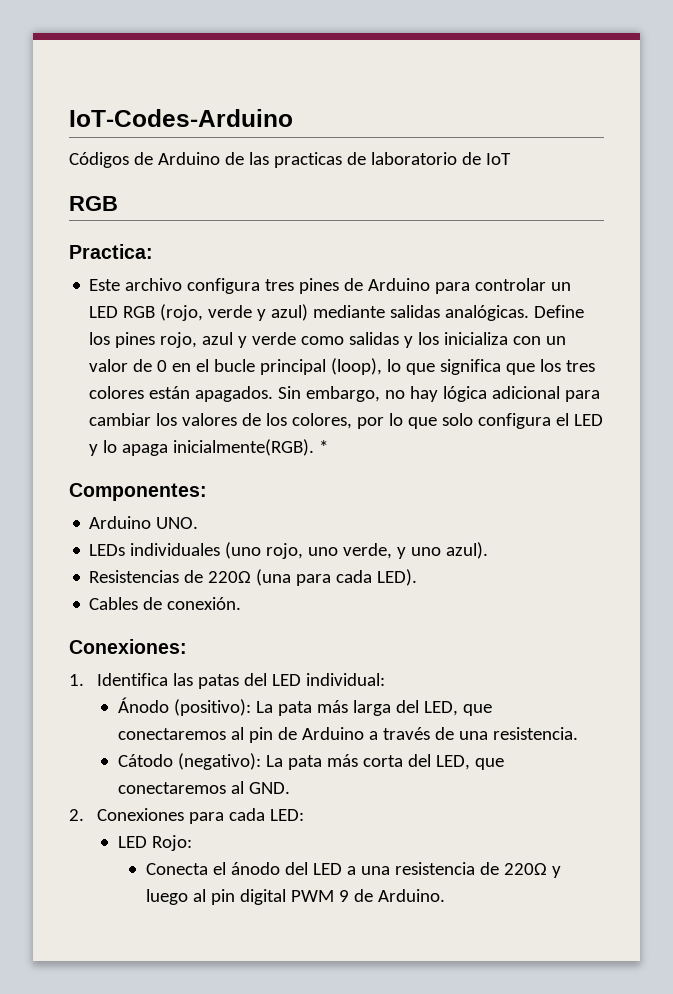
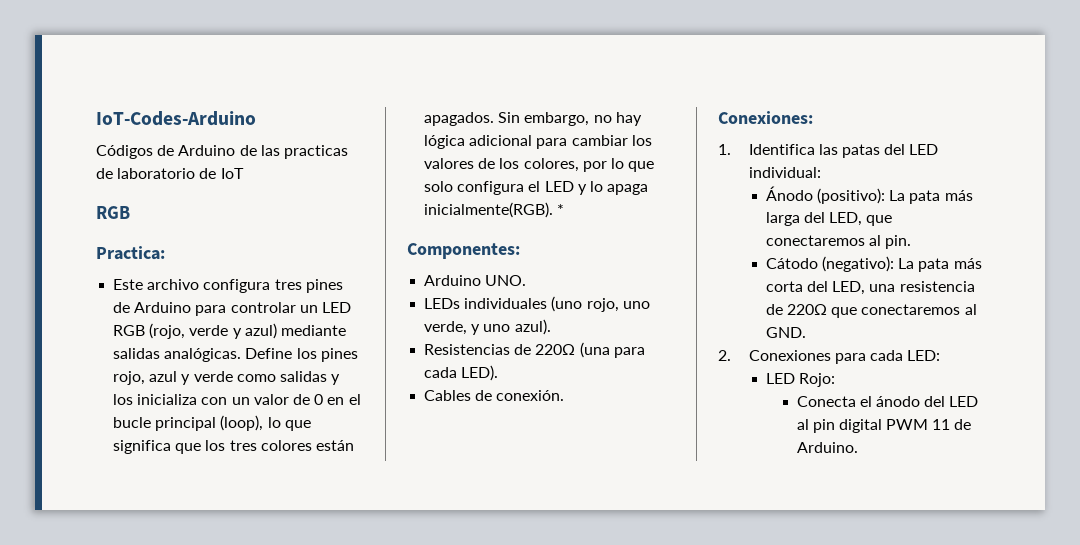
- Ánodo (positivo): La pata más larga del LED, que conectaremos al pin de Arduino a través de una resistencia.
+ Ánodo (positivo): La pata más larga del LED, que conectaremos al pin.
- Cátodo (negativo): La pata más corta del LED, que conectaremos al GND.
+ Cátodo (negativo): La pata más corta del LED, una resistencia de 220Ω que conectaremos al GND.
- Conecta el ánodo del LED a una resistencia de 220Ω y luego al pin digital PWM 9 de Arduino.
+ Conecta el ánodo del LED al pin digital PWM 11 de Arduino.

